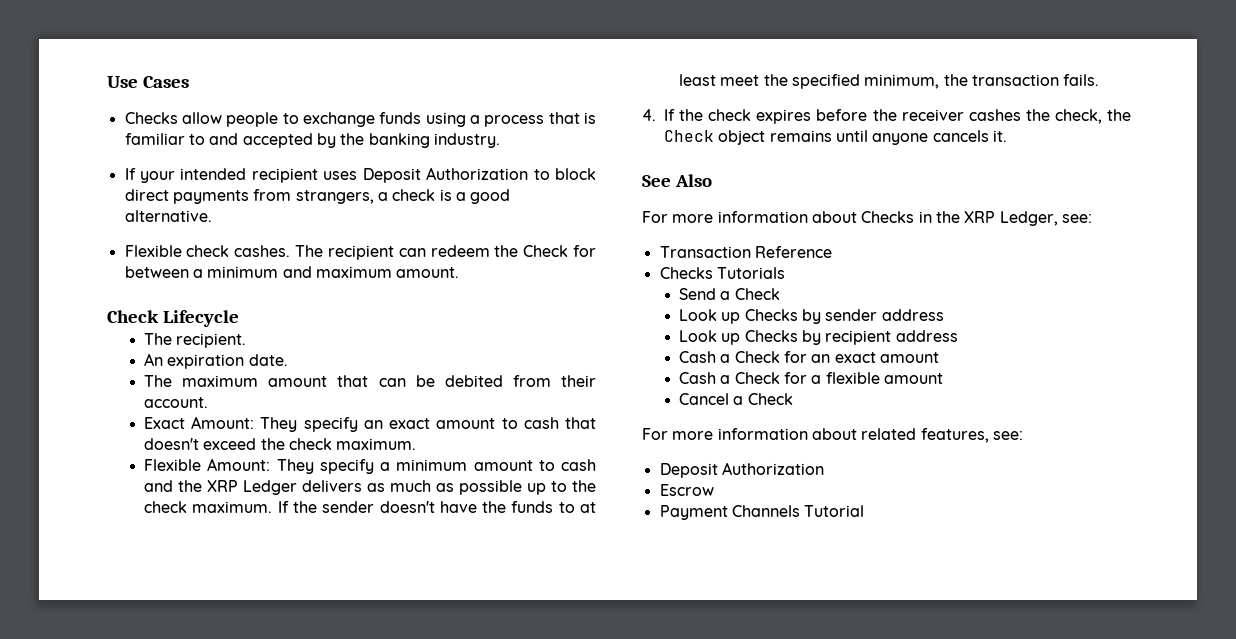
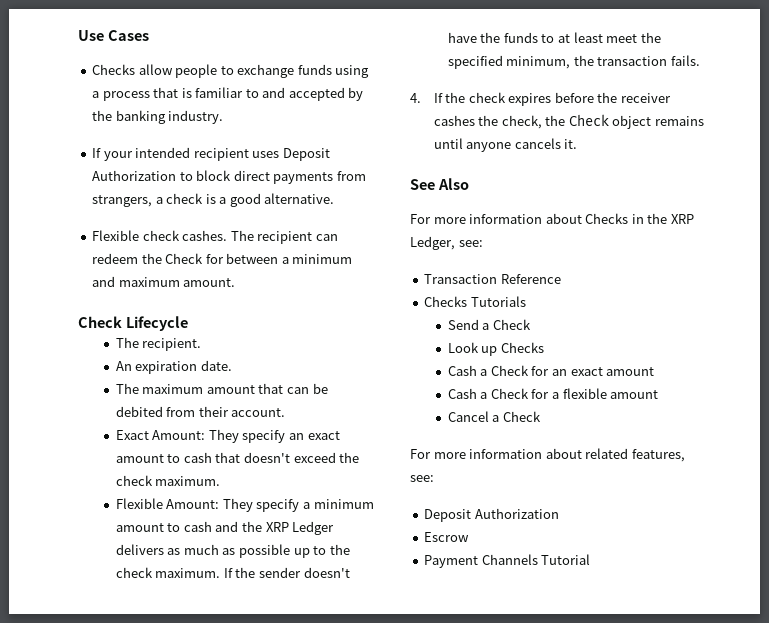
- Look up Checks by sender address
- Look up Checks by recipient address
+ Look up Checks

